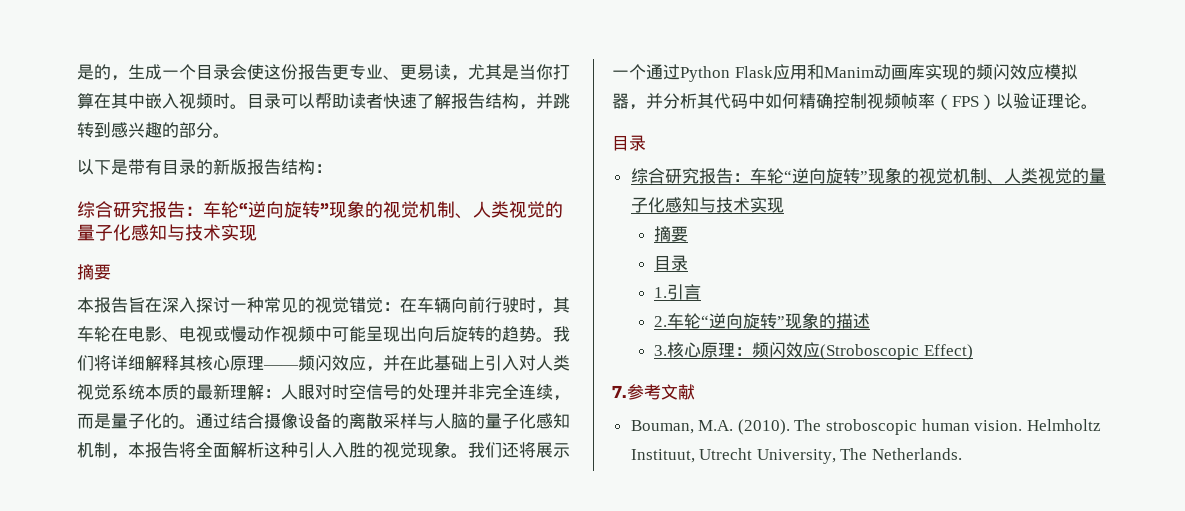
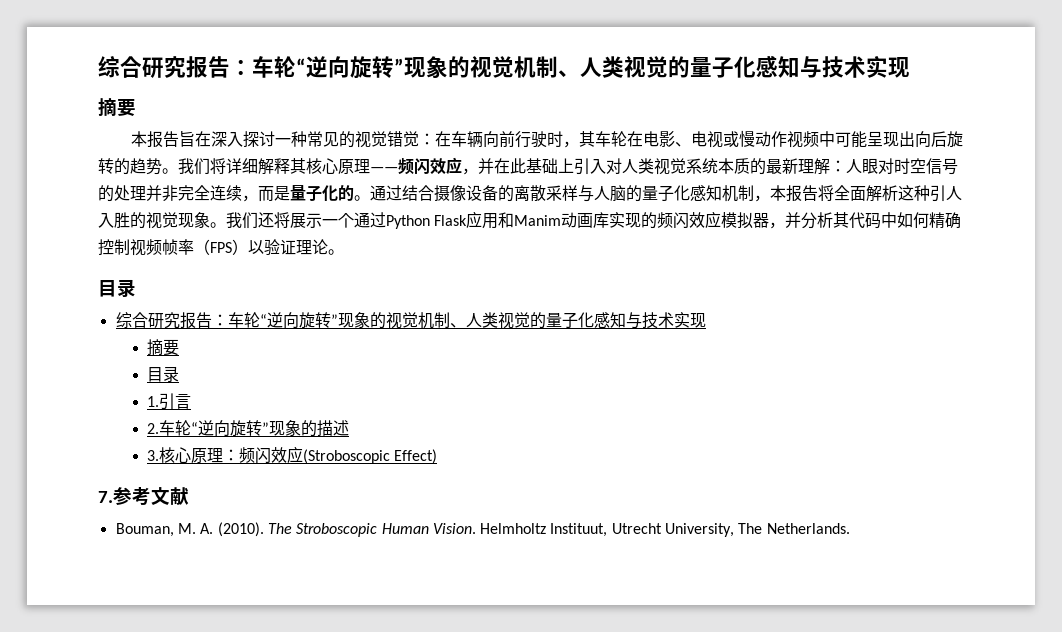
- 是的，生成一个目录会使这份报告更专业、更易读，尤其是当你打算在其中嵌入视频时。目录可以帮助读者快速了解报告结构，并跳转到感兴趣的部分。
- 以下是带有目录的新版报告结构：
- Bouman, M.A. (2010). The stroboscopic human vision.
+ Bouman, M. A. (2010). The Stroboscopic Human Vision.

